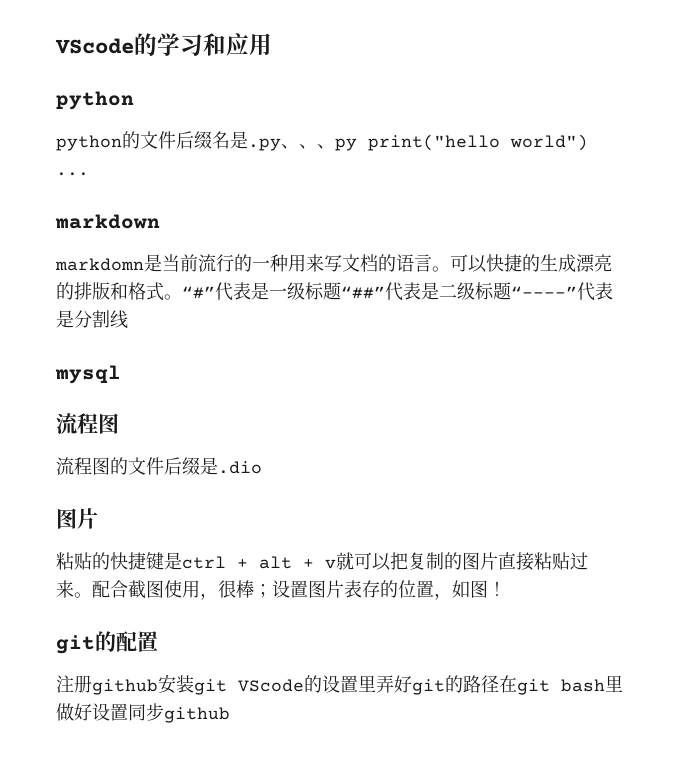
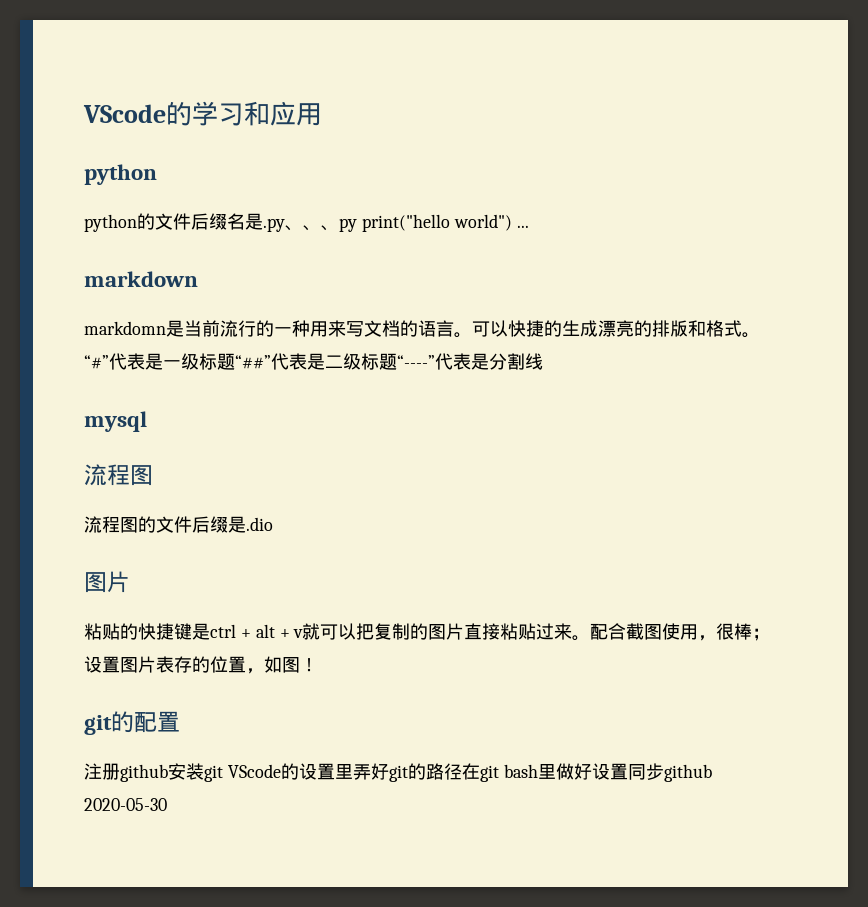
- 注册github安装git VScode的设置里弄好git的路径在git bash里做好设置同步github
+ 注册github安装git VScode的设置里弄好git的路径在git bash里做好设置同步github 2020-05-30

